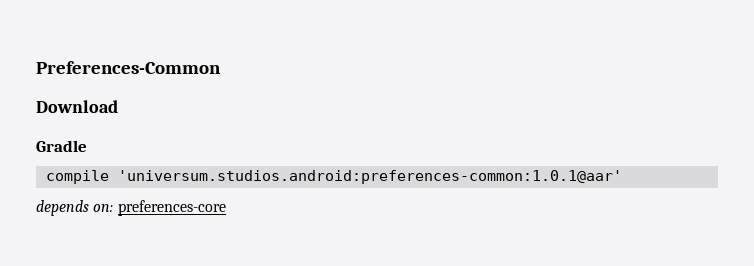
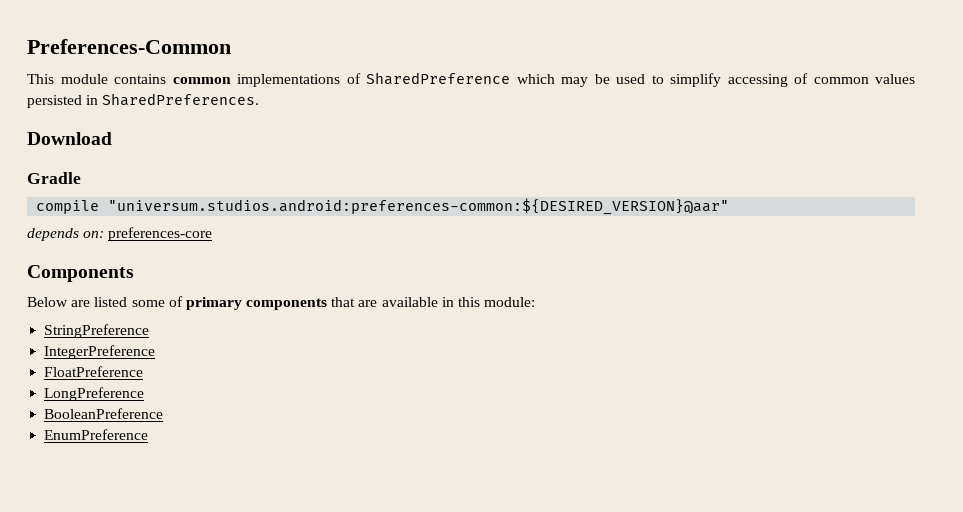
+ This module contains common implementations of SharedPreference which may be used to simplify accessing of common values persisted in SharedPreferences.
- compile 'universum.studios.android:preferences-common:1.0.1@aar'
+ compile "universum.studios.android:preferences-common:${DESIRED_VERSION}@aar"
+ Components
+ Below are listed some of primary components that are available in this module:
+ StringPreference
+ IntegerPreference
+ FloatPreference
+ LongPreference
+ BooleanPreference
+ EnumPreference

